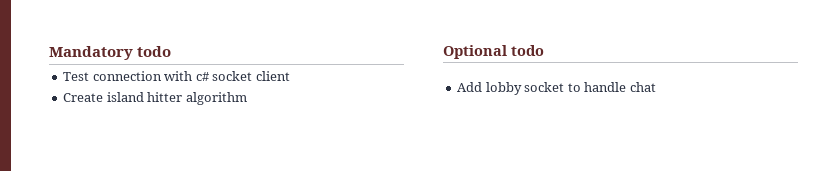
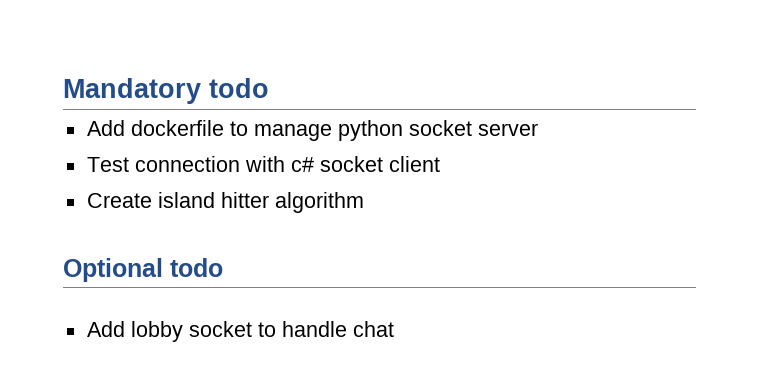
+ Add dockerfile to manage python socket server

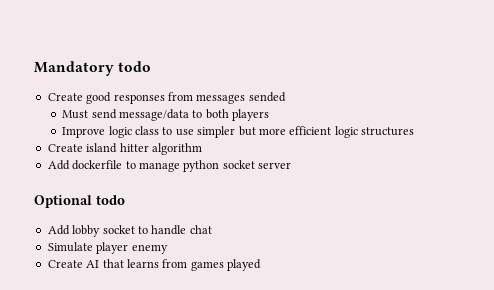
+ Create good responses from messages sended
+ Must send message/data to both players
+ Improve logic class to use simpler but more efficient logic structures
+ Create island hitter algorithm
- Test connection with c# socket client
- Create island hitter algorithm
+ Simulate player enemy
+ Create AI that learns from games played

